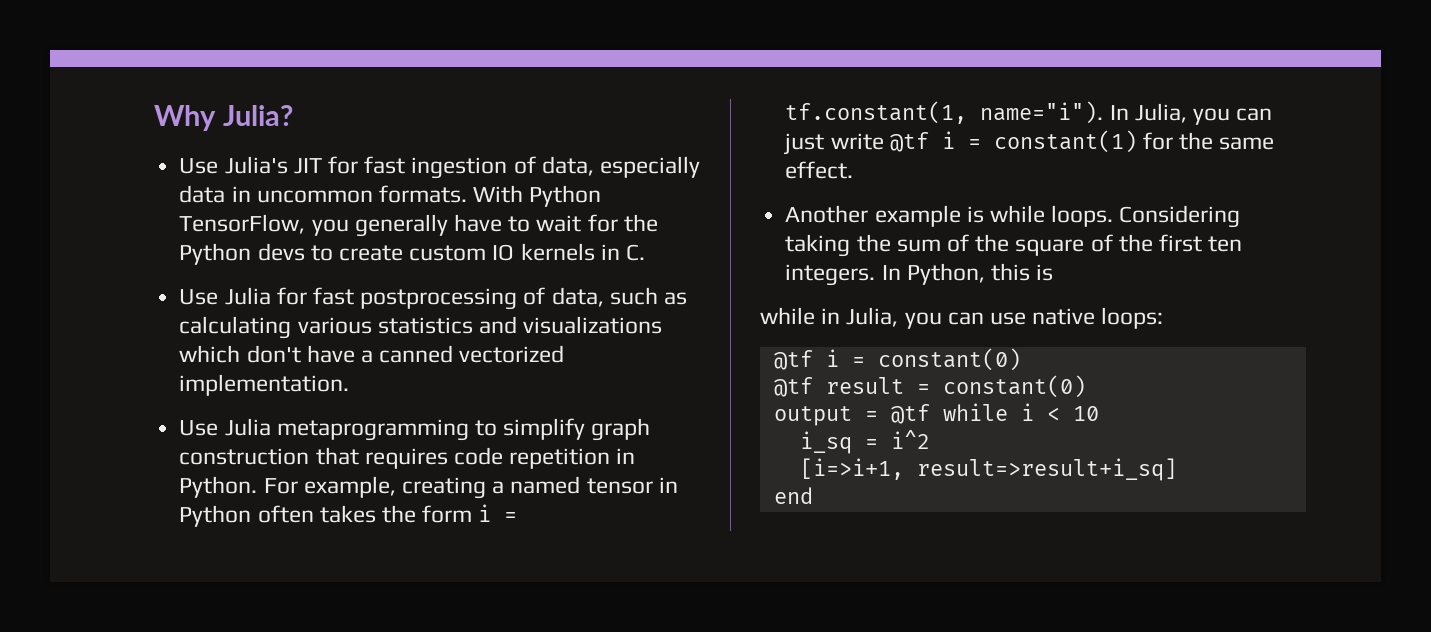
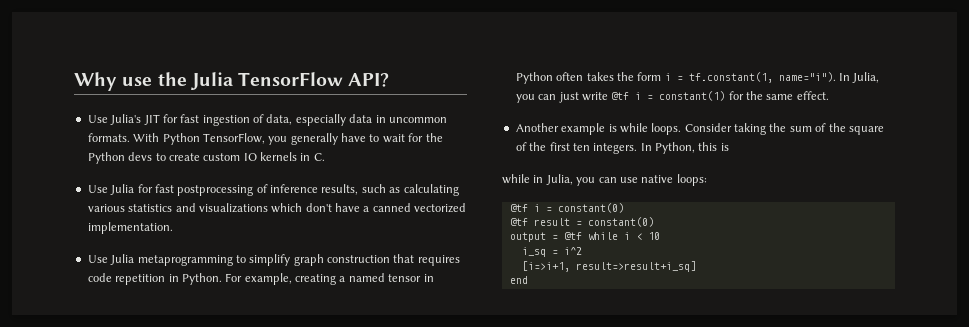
- Why Julia?
+ Why use the Julia TensorFlow API?
- Use Julia for fast postprocessing of data, such as calculating various statistics and visualizations which don't have a canned vectorized implementation.
+ Use Julia for fast postprocessing of inference results, such as calculating various statistics and visualizations which don't have a canned vectorized implementation.
- Considering taking the sum of the square of the first ten integers.
+ Consider taking the sum of the square of the first ten integers.

